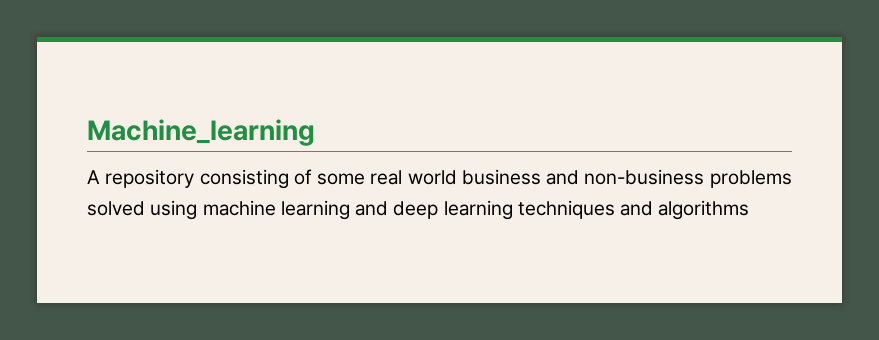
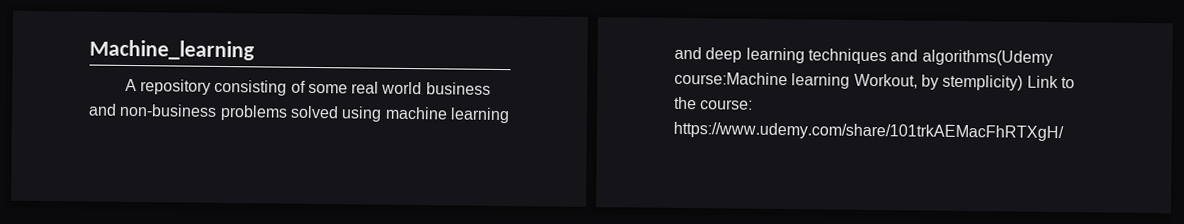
- A repository consisting of some real world business and non-business problems solved using machine learning and deep learning techniques and algorithms
+ A repository consisting of some real world business and non-business problems solved using machine learning and deep learning techniques and algorithms(Udemy course:Machine learning Workout, by stemplicity) Link to the course: https://www.udemy.com/share/101trkAEMacFhRTXgH/

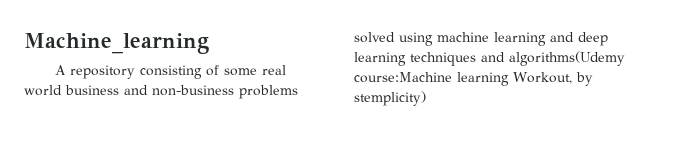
- A repository consisting of some real world business and non-business problems solved using machine learning and deep learning techniques and algorithms(Udemy course:Machine learning Workout, by stemplicity) Link to the course: https://www.udemy.com/share/101trkAEMacFhRTXgH/
+ A repository consisting of some real world business and non-business problems solved using machine learning and deep learning techniques and algorithms(Udemy course:Machine learning Workout, by stemplicity)

